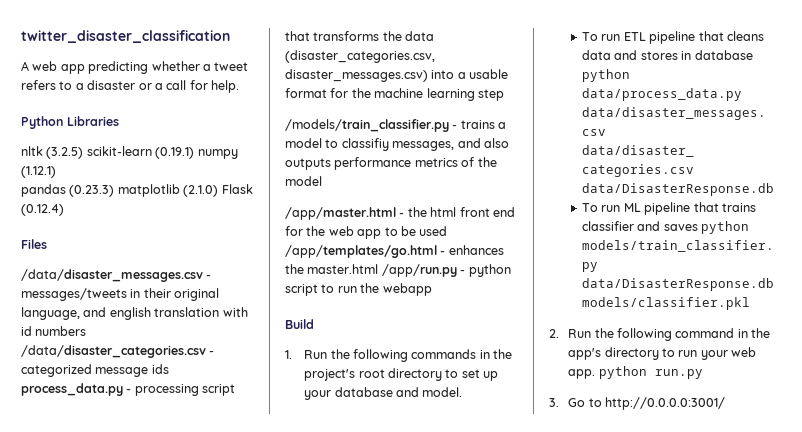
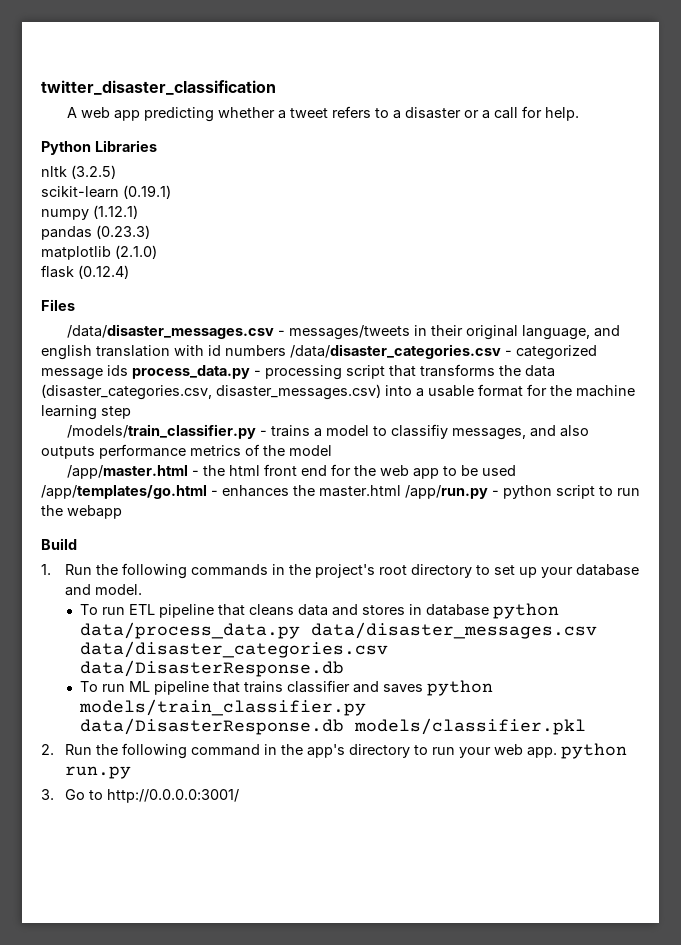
- nltk (3.2.5) scikit-learn (0.19.1) numpy (1.12.1)
+ nltk (3.2.5)
+ scikit-learn (0.19.1)
+ numpy (1.12.1)
- pandas (0.23.3) matplotlib (2.1.0) Flask (0.12.4)
+ pandas (0.23.3)
+ matplotlib (2.1.0)
+ flask (0.12.4)

